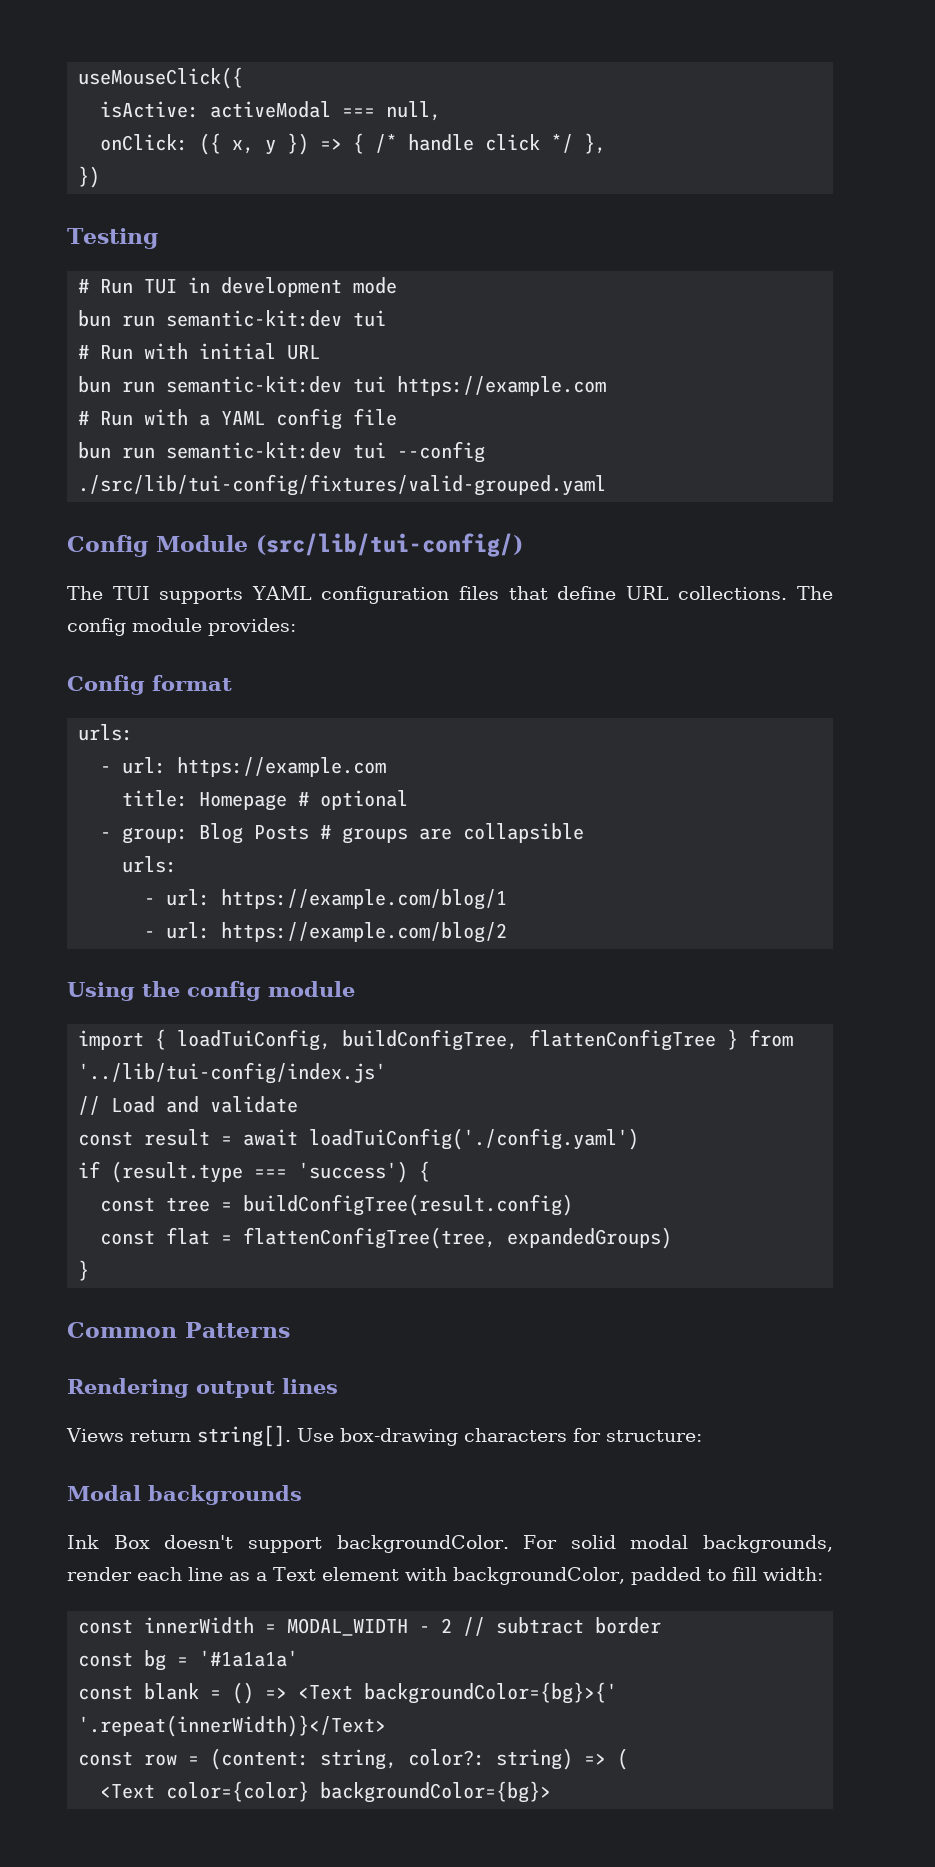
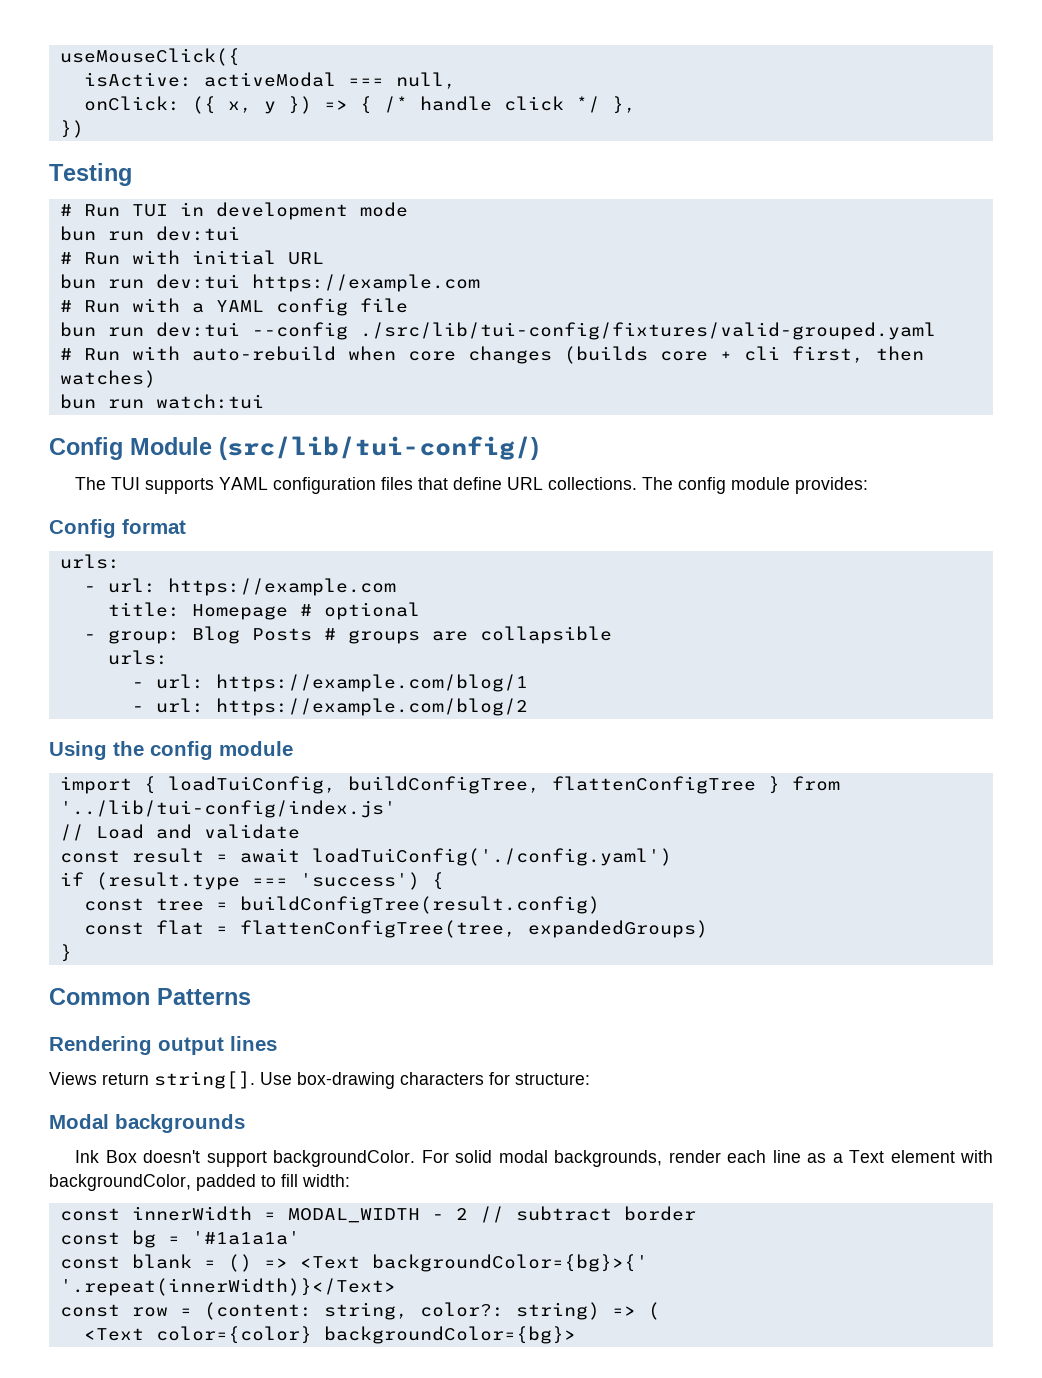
  # Run TUI in development mode
- bun run semantic-kit:dev tui
+ bun run dev:tui
- bun run semantic-kit:dev tui https://example.com
+ bun run dev:tui https://example.com
- bun run semantic-kit:dev tui --config ./src/lib/tui-config/fixtures/valid-grouped.yaml
+ bun run dev:tui --config ./src/lib/tui-config/fixtures/valid-grouped.yaml
+ # Run with auto-rebuild when core changes (builds core + cli first, then watches)
+ bun run watch:tui

